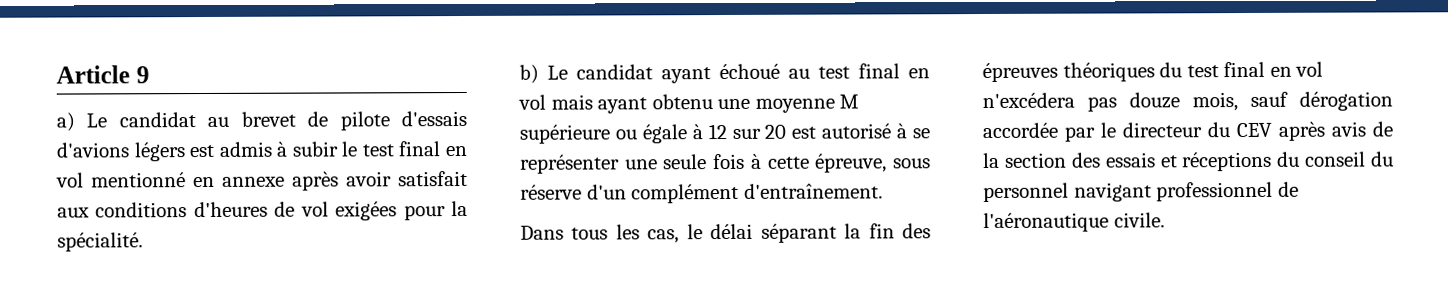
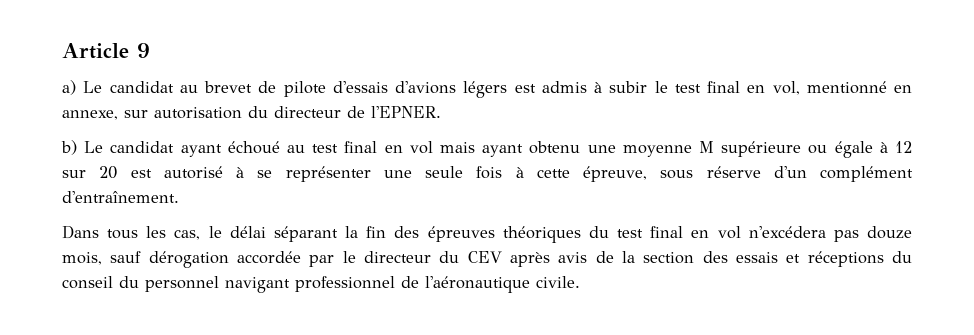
- a) Le candidat au brevet de pilote d'essais d'avions légers est admis à subir le test final en vol mentionné en annexe après avoir satisfait aux conditions d'heures de vol exigées pour la spécialité.
+ a) Le candidat au brevet de pilote d'essais d'avions légers est admis à subir le test final en vol, mentionné en annexe, sur autorisation du directeur de l'EPNER.

